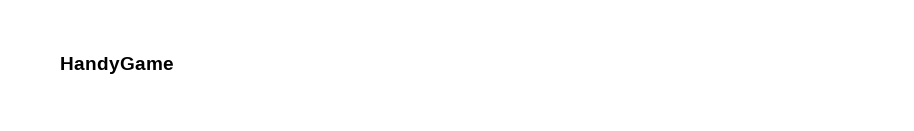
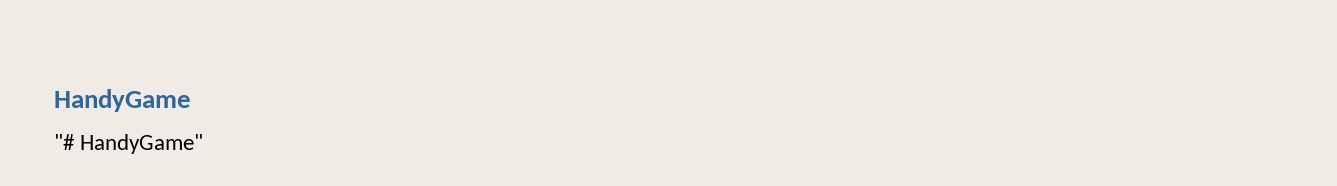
+ "# HandyGame"

